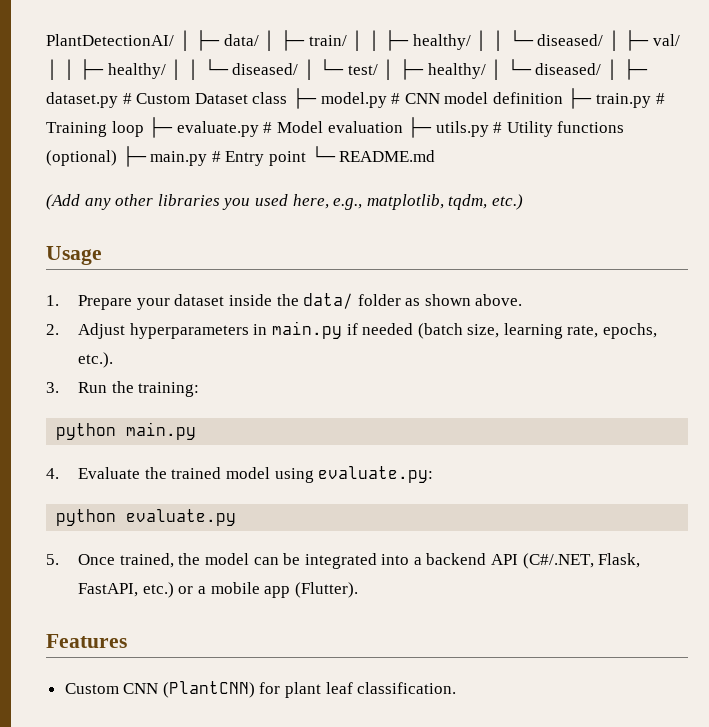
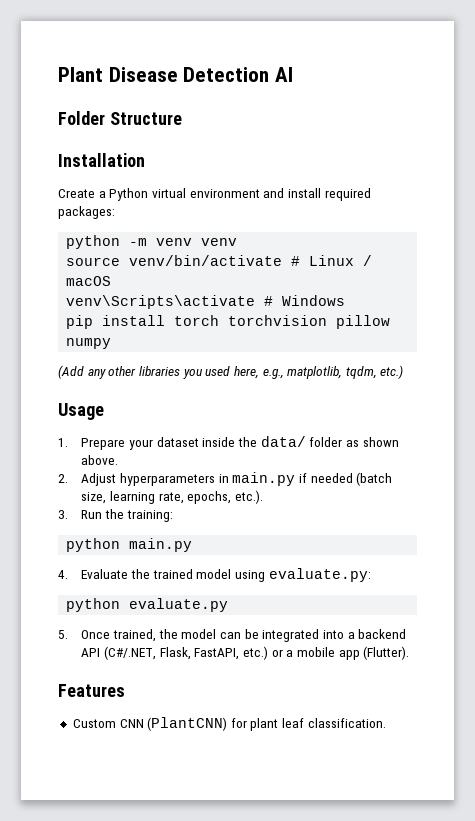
- PlantDetectionAI/ │ ├─ data/ │ ├─ train/ │ │ ├─ healthy/ │ │ └─ diseased/ │ ├─ val/ │ │ ├─ healthy/ │ │ └─ diseased/ │ └─ test/ │ ├─ healthy/ │ └─ diseased/ │ ├─ dataset.py # Custom Dataset class ├─ model.py # CNN model definition ├─ train.py # Training loop ├─ evaluate.py # Model evaluation ├─ utils.py # Utility functions (optional) ├─ main.py # Entry point └─ README.md
+ Plant Disease Detection AI
+ Folder Structure
+ Installation
+ Create a Python virtual environment and install required packages:
+ python -m venv venv
+ source venv/bin/activate # Linux / macOS
+ venv\Scripts\activate # Windows
+ pip install torch torchvision pillow numpy

